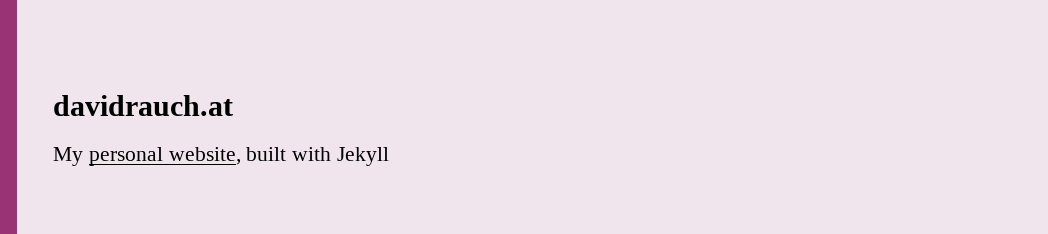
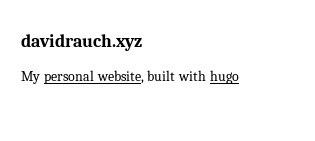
- davidrauch.at
+ davidrauch.xyz
- My personal website, built with Jekyll
+ My personal website, built with hugo

